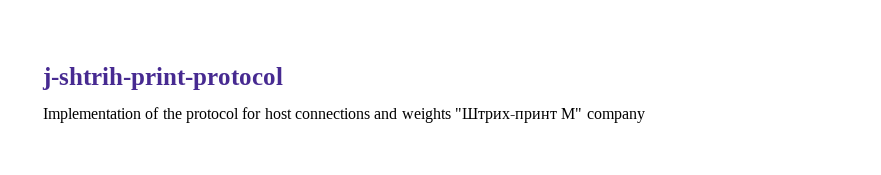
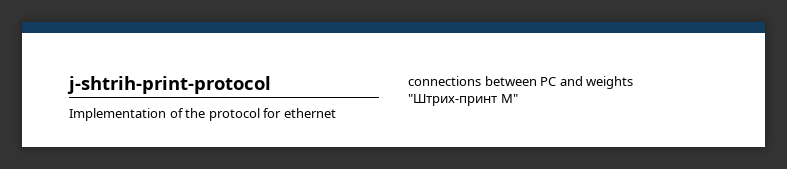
- Implementation of the protocol for host connections and weights "Штрих-принт М" company
+ Implementation of the protocol for ethernet connections between PC and weights "Штрих-принт М"

